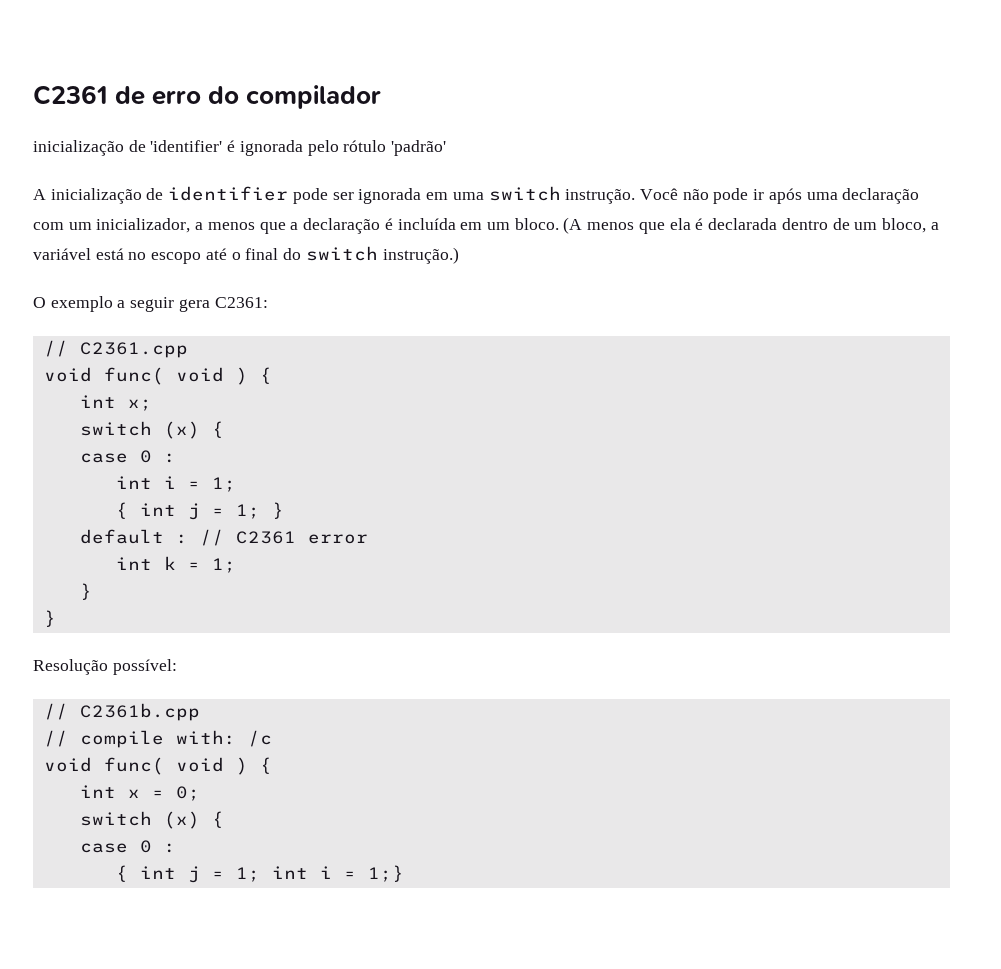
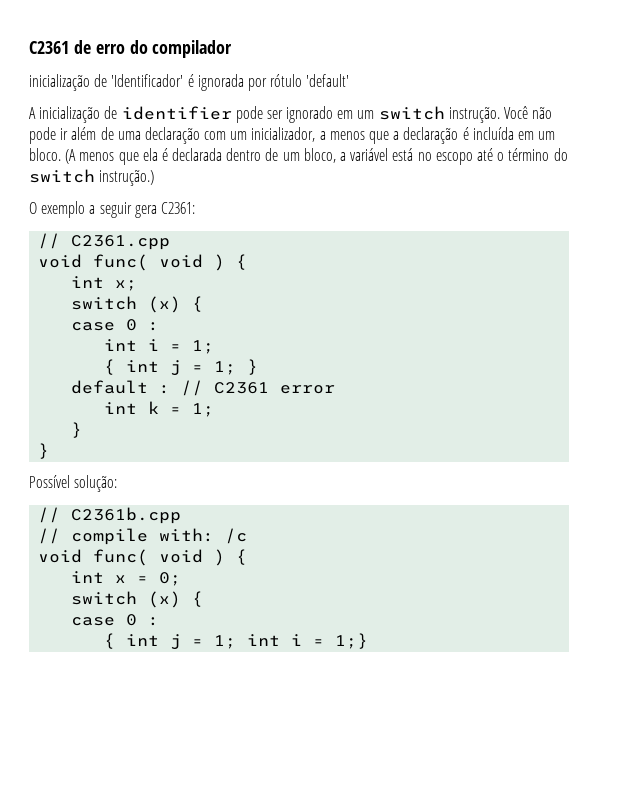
- inicialização de 'identifier' é ignorada pelo rótulo 'padrão'
+ inicialização de 'Identificador' é ignorada por rótulo 'default'
- A inicialização de identifier pode ser ignorada em uma switch instrução.
+ A inicialização de identifier pode ser ignorado em um switch instrução.
- Você não pode ir após uma declaração com um inicializador, a menos que a declaração é incluída em um bloco.
+ Você não pode ir além de uma declaração com um inicializador, a menos que a declaração é incluída em um bloco.
- (A menos que ela é declarada dentro de um bloco, a variável está no escopo até o final do switch instrução.)
+ (A menos que ela é declarada dentro de um bloco, a variável está no escopo até o término do switch instrução.)
- Resolução possível:
+ Possível solução:

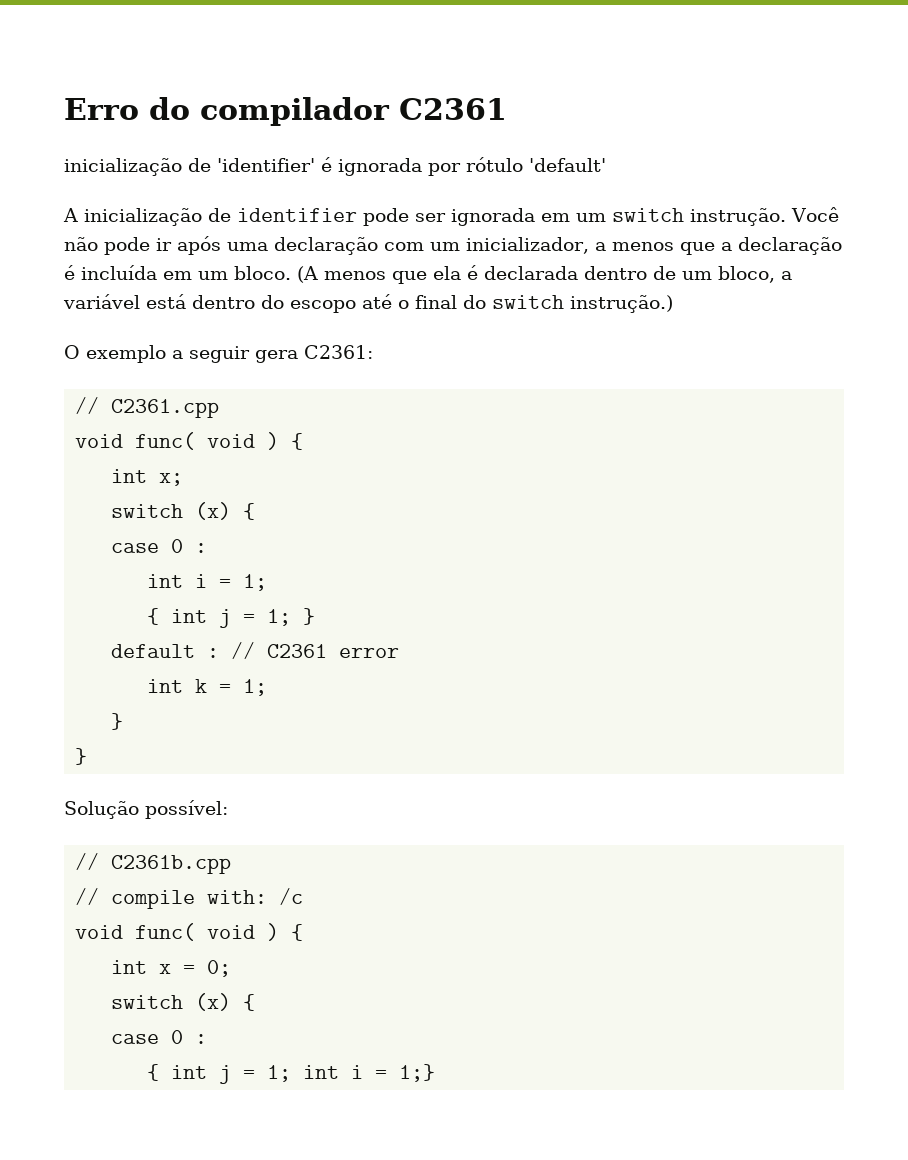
- C2361 de erro do compilador
- inicialização de 'Identificador' é ignorada por rótulo 'default'
+ Erro do compilador C2361
+ inicialização de 'identifier' é ignorada por rótulo 'default'
- A inicialização de identifier pode ser ignorado em um switch instrução.
+ A inicialização de identifier pode ser ignorada em um switch instrução.
- Você não pode ir além de uma declaração com um inicializador, a menos que a declaração é incluída em um bloco.
+ Você não pode ir após uma declaração com um inicializador, a menos que a declaração é incluída em um bloco.
- (A menos que ela é declarada dentro de um bloco, a variável está no escopo até o término do switch instrução.)
+ (A menos que ela é declarada dentro de um bloco, a variável está dentro do escopo até o final do switch instrução.)
- Possível solução:
+ Solução possível:

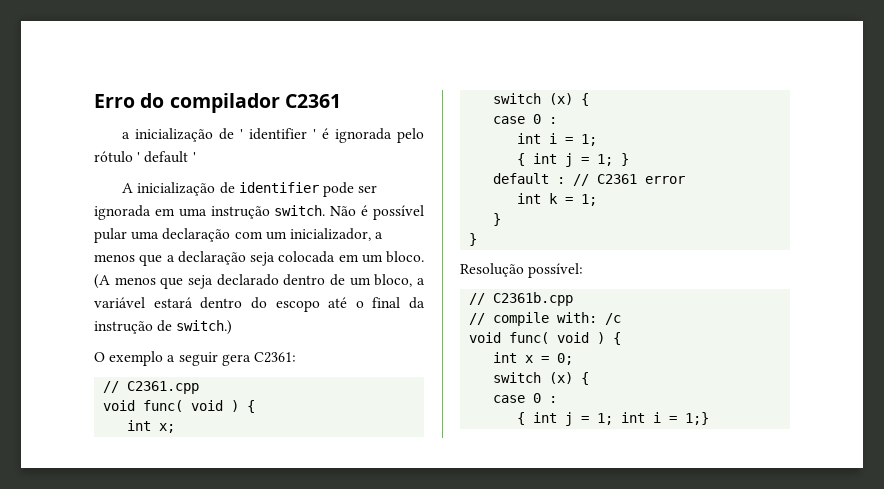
- inicialização de 'identifier' é ignorada por rótulo 'default'
+ a inicialização de ' identifier ' é ignorada pelo rótulo ' default '
- A inicialização de identifier pode ser ignorada em um switch instrução. Você não pode ir após uma declaração com um inicializador, a menos que a declaração é incluída em um bloco.
+ A inicialização de identifier pode ser ignorada em uma instrução switch. Não é possível pular uma declaração com um inicializador, a menos que a declaração seja colocada em um bloco.
- (A menos que ela é declarada dentro de um bloco, a variável está dentro do escopo até o final do switch instrução.)
+ (A menos que seja declarado dentro de um bloco, a variável estará dentro do escopo até o final da instrução de switch.)
- Solução possível:
+ Resolução possível:

